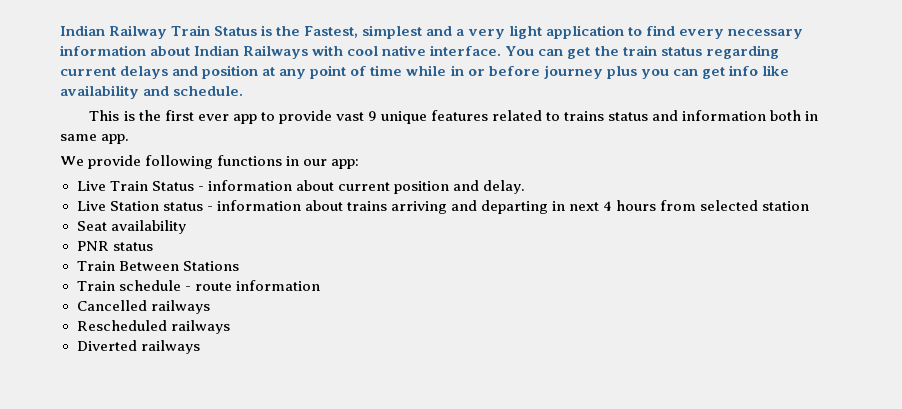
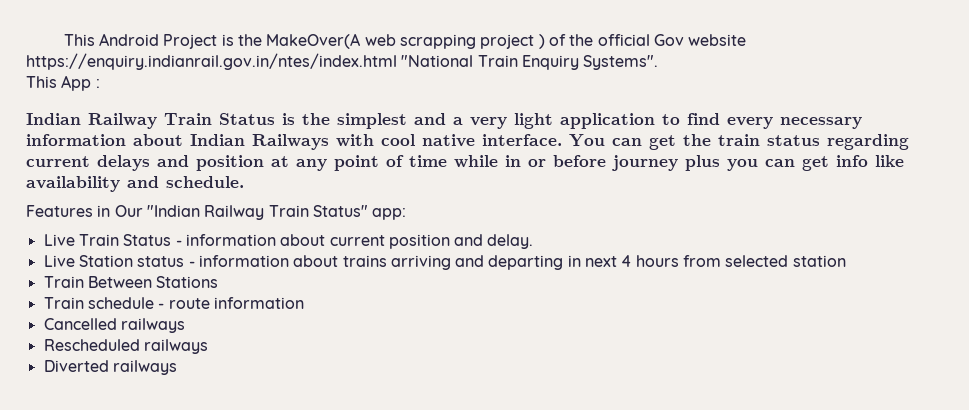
+ This Android Project is the MakeOver(A web scrapping project ) of the official Gov website https://enquiry.indianrail.gov.in/ntes/index.html "National Train Enquiry Systems".
+ This App :
- Indian Railway Train Status is the Fastest, simplest and a very light application to find every necessary information about Indian Railways with cool native interface.
+ Indian Railway Train Status is the simplest and a very light application to find every necessary information about Indian Railways with cool native interface.
- This is the first ever app to provide vast 9 unique features related to trains status and information both in same app.
- We provide following functions in our app:
+ Features in Our "Indian Railway Train Status" app:
- Seat availability
- PNR status

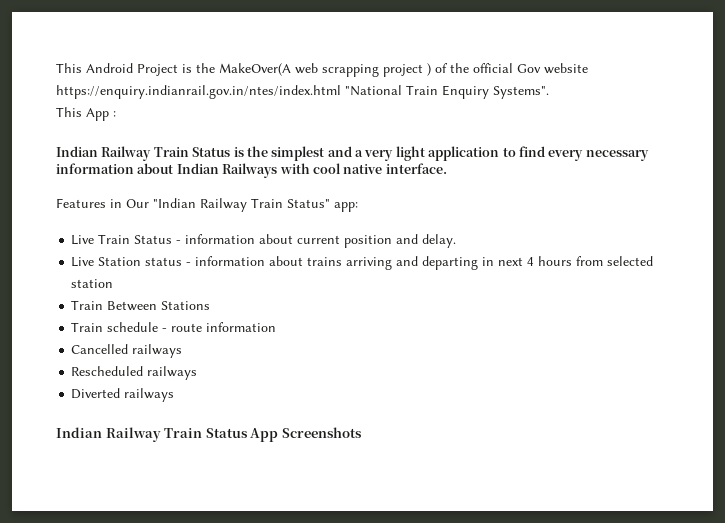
- You can get the train status regarding current delays and position at any point of time while in or before journey plus you can get info like availability and schedule.
+ Indian Railway Train Status App Screenshots

